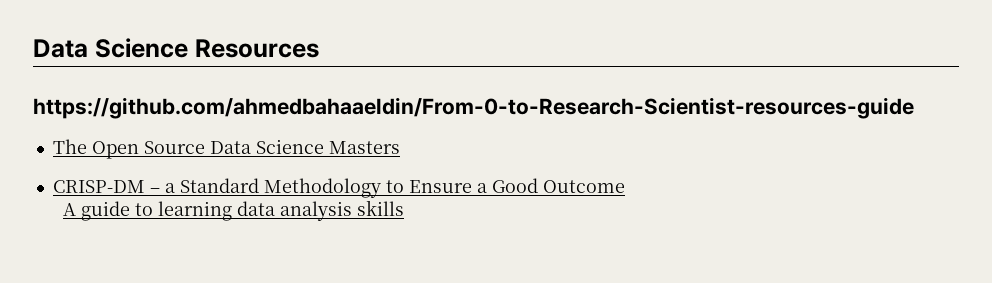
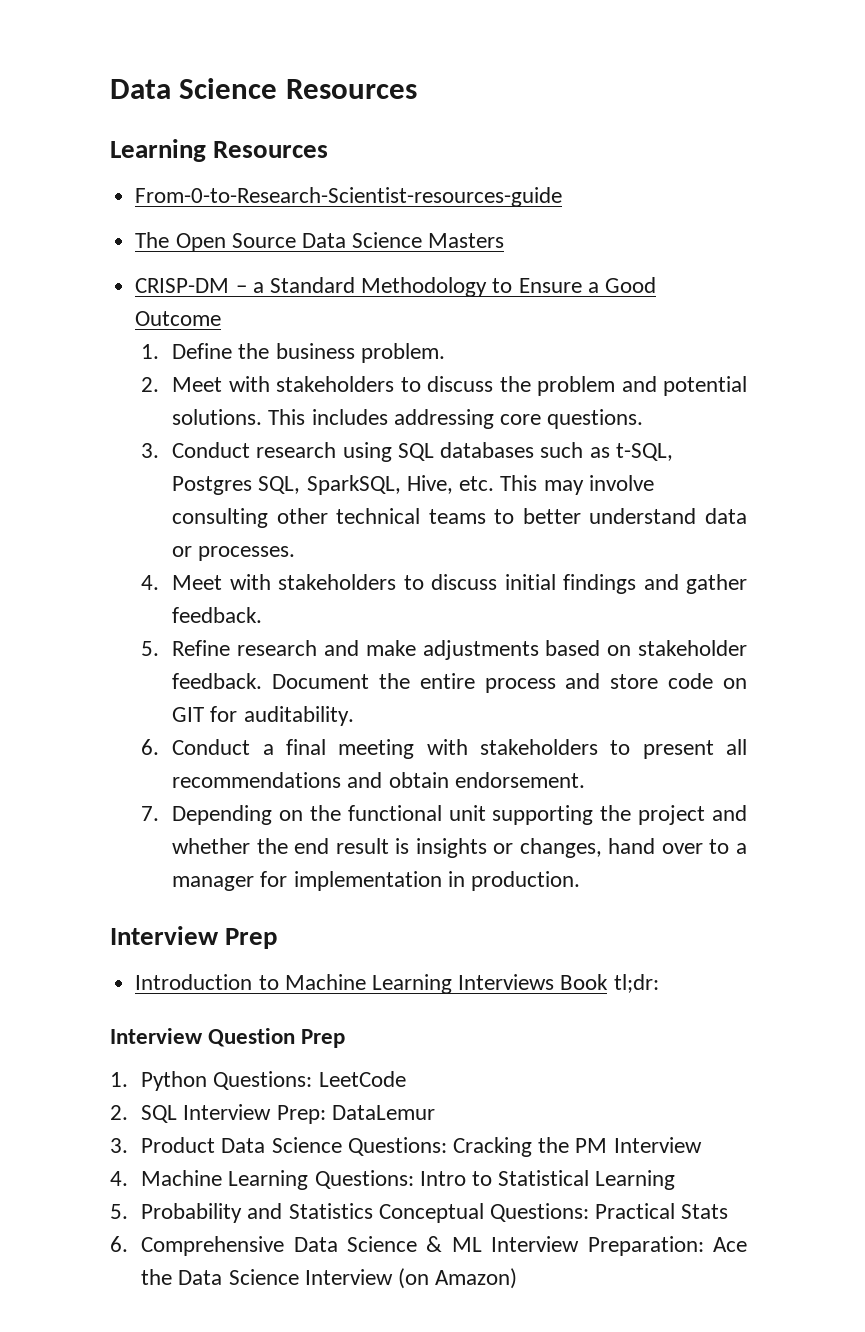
- https://github.com/ahmedbahaaeldin/From-0-to-Research-Scientist-resources-guide
+ Learning Resources
+ From-0-to-Research-Scientist-resources-guide
- A guide to learning data analysis skills
+ 1. Define the business problem.
+ 2. Meet with stakeholders to discuss the problem and potential solutions. This includes addressing core questions.
+ 3. Conduct research using SQL databases such as t-SQL, Postgres SQL, SparkSQL, Hive, etc. This may involve consulting other technical teams to better understand data or processes.
+ 4. Meet with stakeholders to discuss initial findings and gather feedback.
+ 5. Refine research and make adjustments based on stakeholder feedback. Document the entire process and store code on GIT for auditability.
+ 6. Conduct a final meeting with stakeholders to present all recommendations and obtain endorsement.
+ 7. Depending on the functional unit supporting the project and whether the end result is insights or changes, hand over to a manager for implementation in production.
+ Interview Prep
+ Introduction to Machine Learning Interviews Book tl;dr:
+ Interview Question Prep
+ 1. Python Questions: LeetCode
+ 2. SQL Interview Prep: DataLemur
+ 3. Product Data Science Questions: Cracking the PM Interview
+ 4. Machine Learning Questions: Intro to Statistical Learning
+ 5. Probability and Statistics Conceptual Questions: Practical Stats
+ 6. Comprehensive Data Science & ML Interview Preparation: Ace the Data Science Interview (on Amazon)

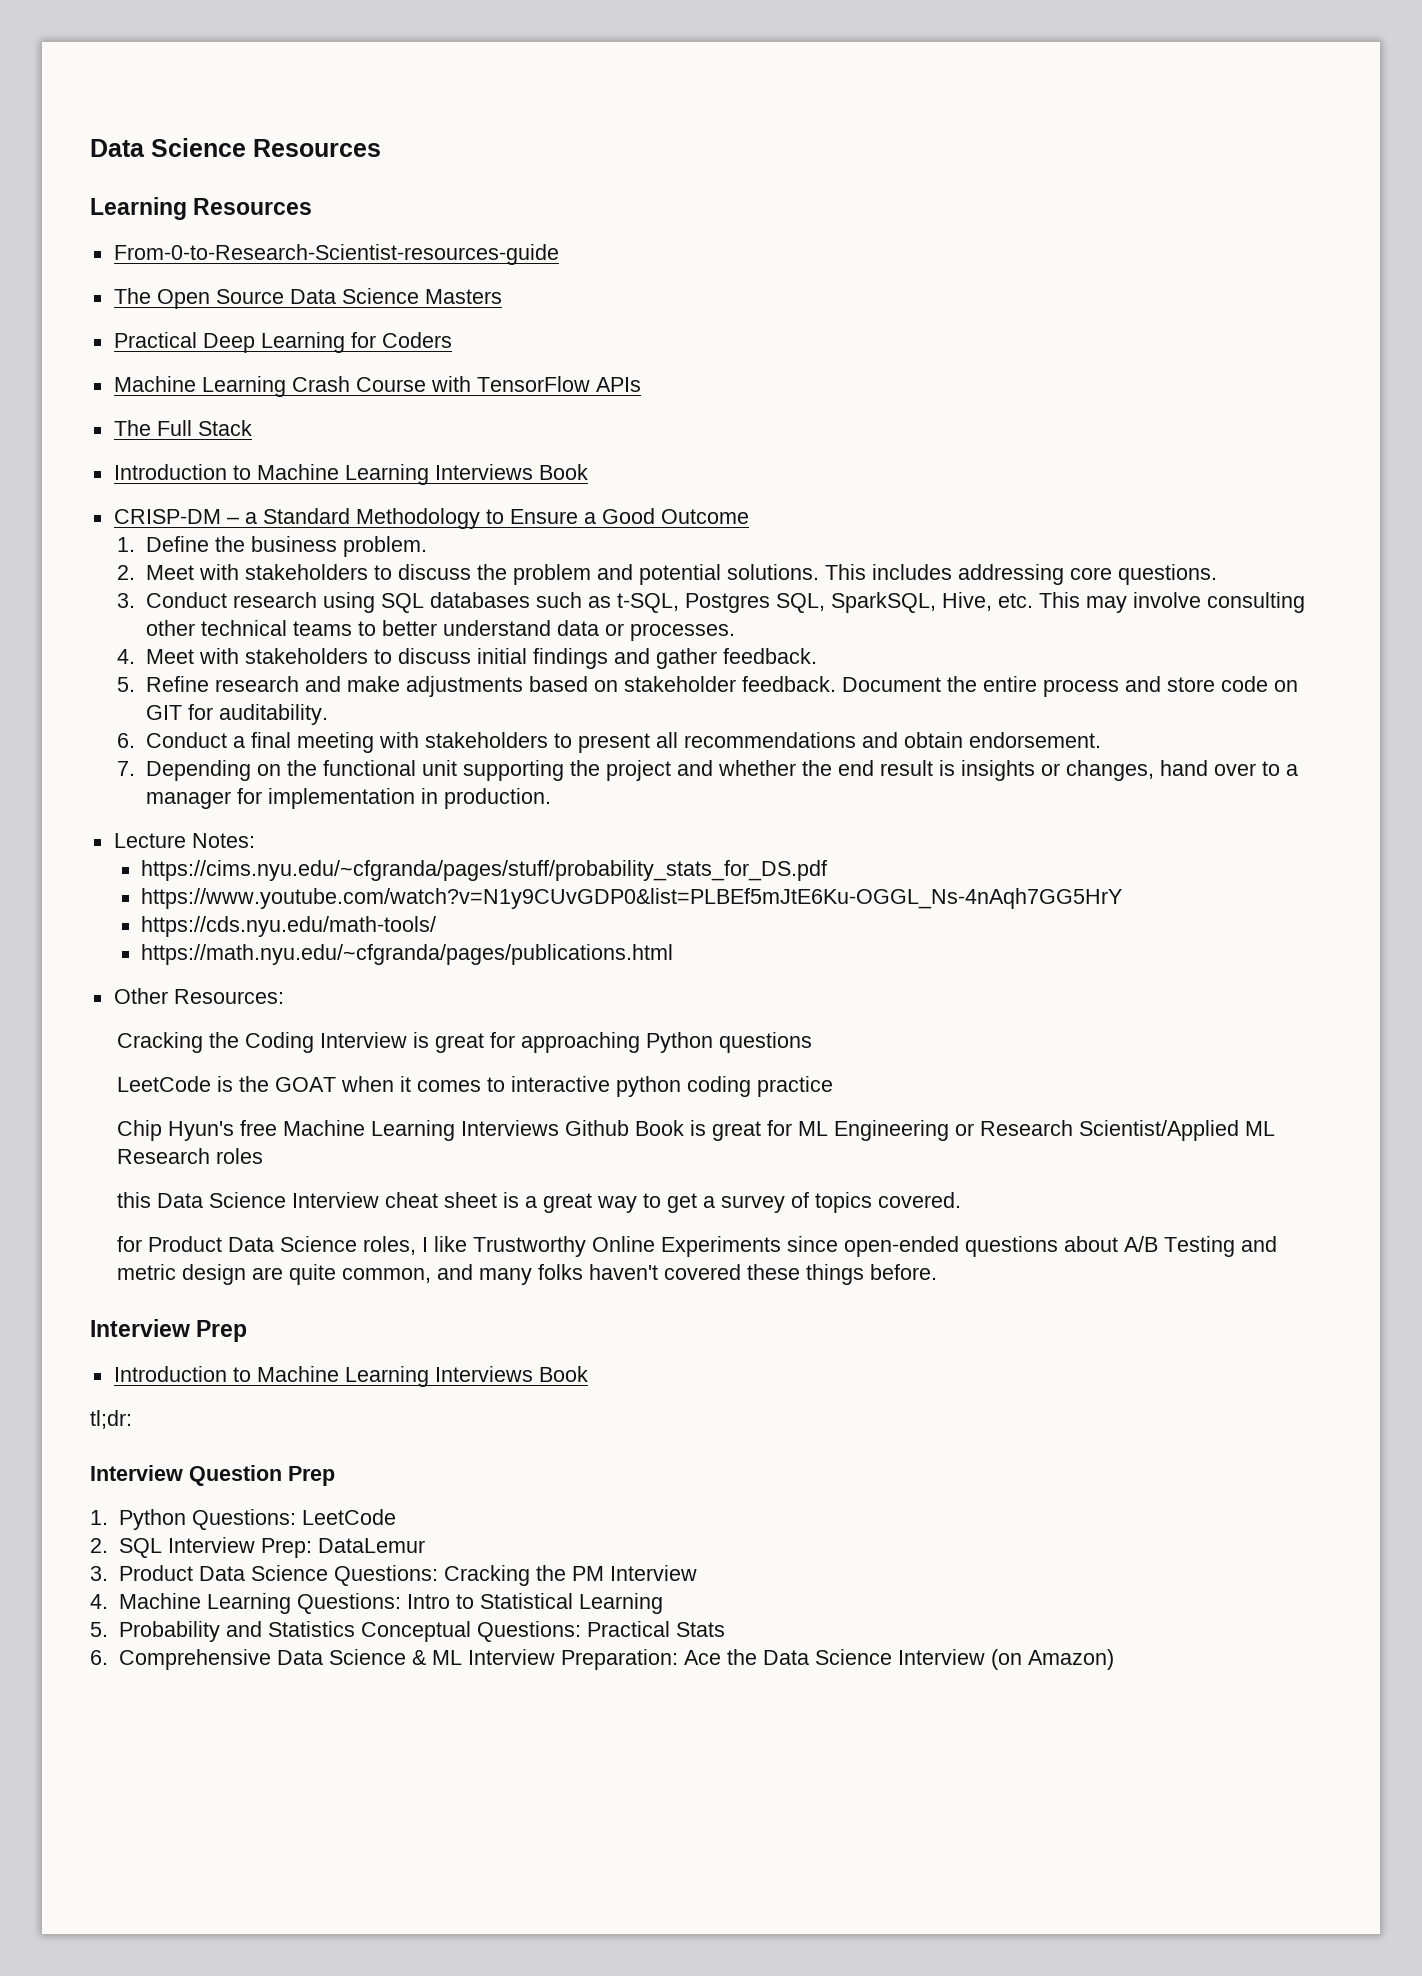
+ Practical Deep Learning for Coders
+ Machine Learning Crash Course with TensorFlow APIs
+ The Full Stack
+ Introduction to Machine Learning Interviews Book
+ Lecture Notes:
+ https://cims.nyu.edu/~cfgranda/pages/stuff/probability_stats_for_DS.pdf
+ https://www.youtube.com/watch?v=N1y9CUvGDP0&list=PLBEf5mJtE6Ku-OGGL_Ns-4nAqh7GG5HrY
+ https://cds.nyu.edu/math-tools/
+ https://math.nyu.edu/~cfgranda/pages/publications.html
+ Other Resources:
+ Cracking the Coding Interview is great for approaching Python questions
+ LeetCode is the GOAT when it comes to interactive python coding practice
+ Chip Hyun's free Machine Learning Interviews Github Book is great for ML Engineering or Research Scientist/Applied ML Research roles
+ this Data Science Interview cheat sheet is a great way to get a survey of topics covered.
+ for Product Data Science roles, I like Trustworthy Online Experiments since open-ended questions about A/B Testing and metric design are quite common, and many folks haven't covered these things before.
  Interview Prep
- Introduction to Machine Learning Interviews Book tl;dr:
+ Introduction to Machine Learning Interviews Book
+ tl;dr:

